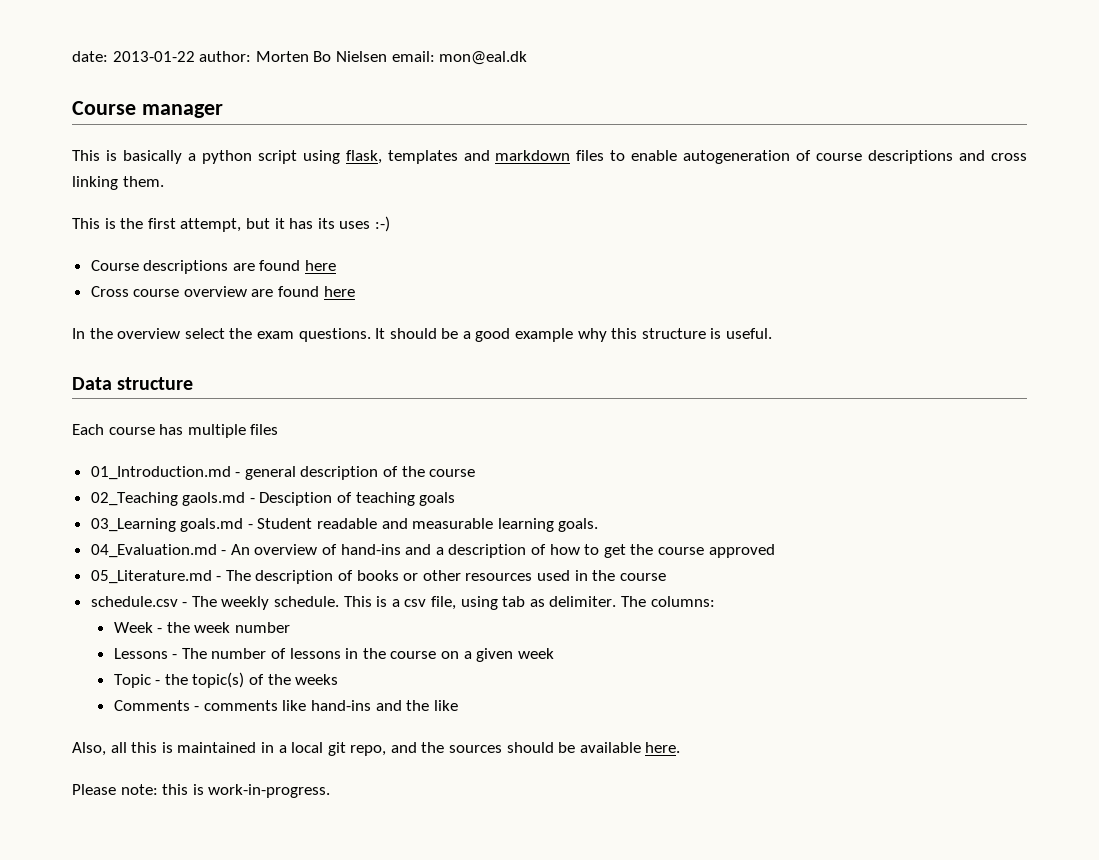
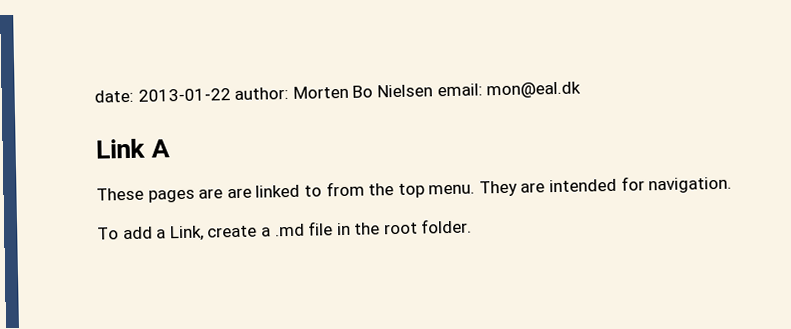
- Course manager
- This is basically a python script using flask, templates and markdown files to enable autogeneration of course descriptions and cross linking them.
- This is the first attempt, but it has its uses :-)
- Course descriptions are found here
- Cross course overview are found here
- In the overview select the exam questions. It should be a good example why this structure is useful.
- Data structure
- Each course has multiple files
- 01_Introduction.md - general description of the course
- 02_Teaching gaols.md - Desciption of teaching goals
- 03_Learning goals.md - Student readable and measurable learning goals.
- 04_Evaluation.md - An overview of hand-ins and a description of how to get the course approved
- 05_Literature.md - The description of books or other resources used in the course
- schedule.csv - The weekly schedule. This is a csv file, using tab as delimiter. The columns:
- Week - the week number
- Lessons - The number of lessons in the course on a given week
- Topic - the topic(s) of the weeks
- Comments - comments like hand-ins and the like
- Also, all this is maintained in a local git repo, and the sources should be available here.
- Please note: this is work-in-progress.
+ Link A
+ These pages are are linked to from the top menu. They are intended for navigation.
+ To add a Link, create a .md file in the root folder.

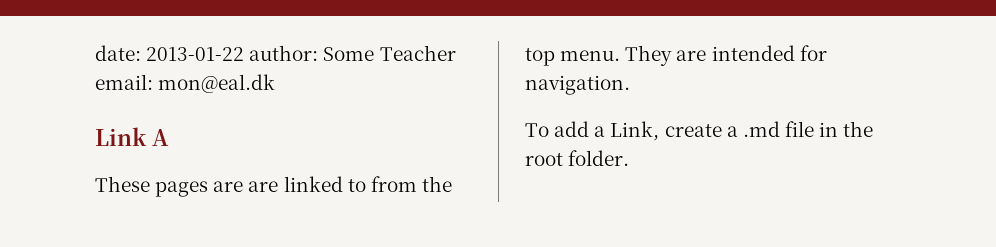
- date: 2013-01-22 author: Morten Bo Nielsen email: mon@eal.dk
+ date: 2013-01-22 author: Some Teacher email: mon@eal.dk

